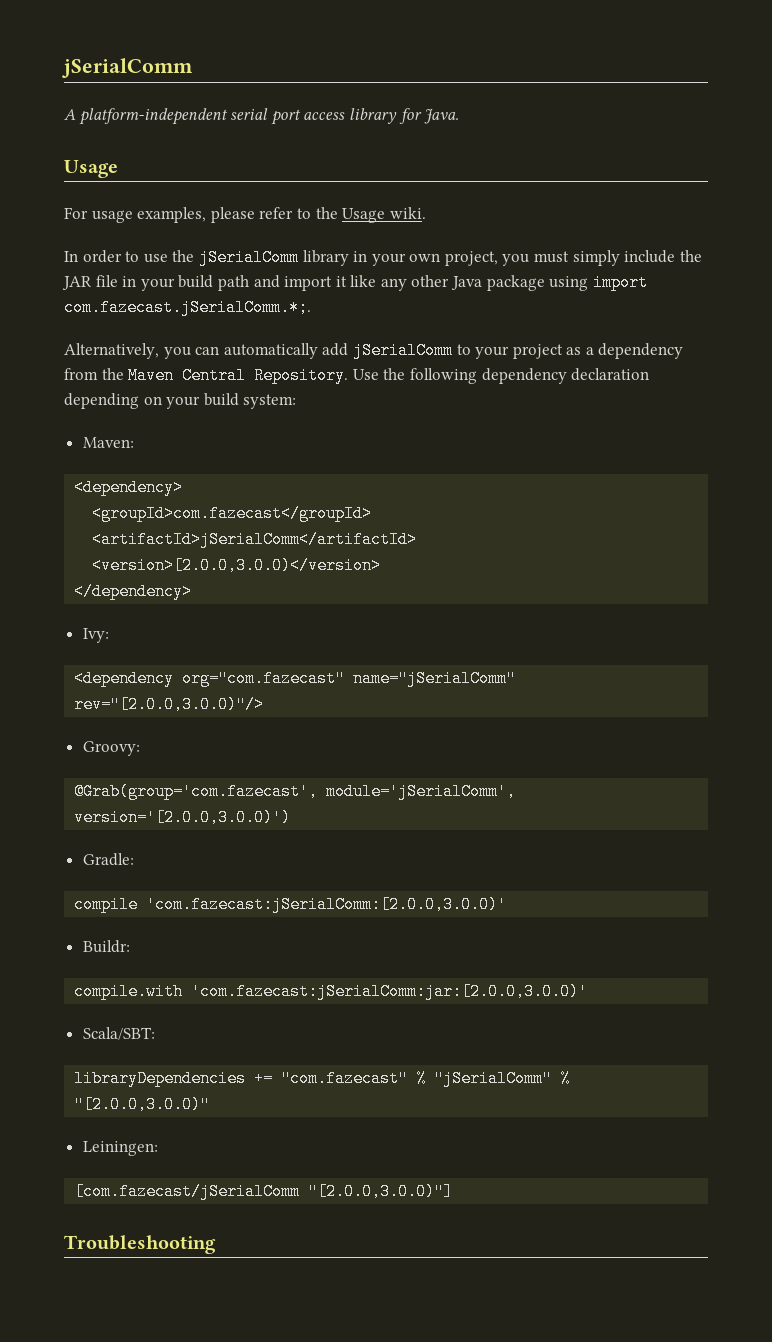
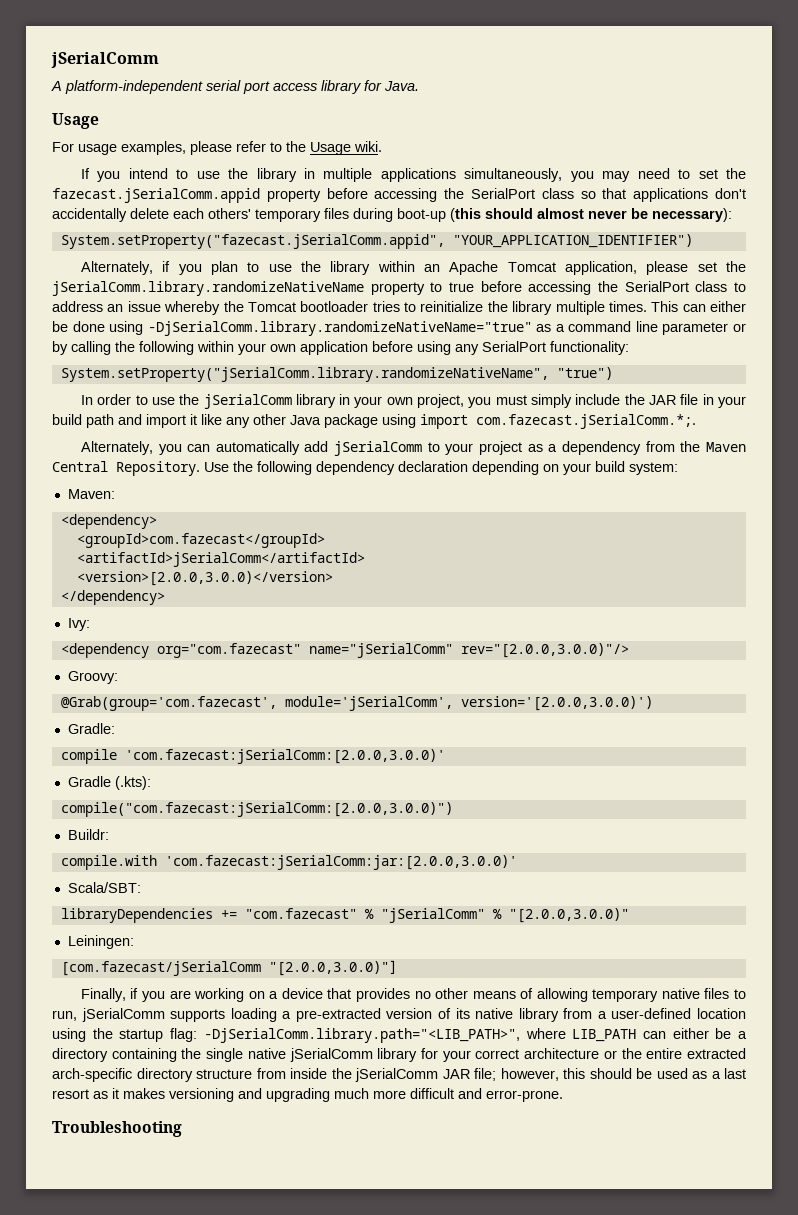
+ If you intend to use the library in multiple applications simultaneously, you may need to set the fazecast.jSerialComm.appid property before accessing the SerialPort class so that applications don't accidentally delete each others' temporary files during boot-up (this should almost never be necessary):
+ System.setProperty("fazecast.jSerialComm.appid", "YOUR_APPLICATION_IDENTIFIER")
+ Alternately, if you plan to use the library within an Apache Tomcat application, please set the jSerialComm.library.randomizeNativeName property to true before accessing the SerialPort class to address an issue whereby the Tomcat bootloader tries to reinitialize the library multiple times. This can either be done using -DjSerialComm.library.randomizeNativeName="true" as a command line parameter or by calling the following within your own application before using any SerialPort functionality:
+ System.setProperty("jSerialComm.library.randomizeNativeName", "true")
- Alternatively, you can automatically add jSerialComm to your project as a dependency from the Maven Central Repository.
+ Alternately, you can automatically add jSerialComm to your project as a dependency from the Maven Central Repository.
+ Gradle (.kts):
+ compile("com.fazecast:jSerialComm:[2.0.0,3.0.0)")
+ Finally, if you are working on a device that provides no other means of allowing temporary native files to run, jSerialComm supports loading a pre-extracted version of its native library from a user-defined location using the startup flag: -DjSerialComm.library.path="<LIB_PATH>", where LIB_PATH can either be a directory containing the single native jSerialComm library for your correct architecture or the entire extracted arch-specific directory structure from inside the jSerialComm JAR file; however, this should be used as a last resort as it makes versioning and upgrading much more difficult and error-prone.

